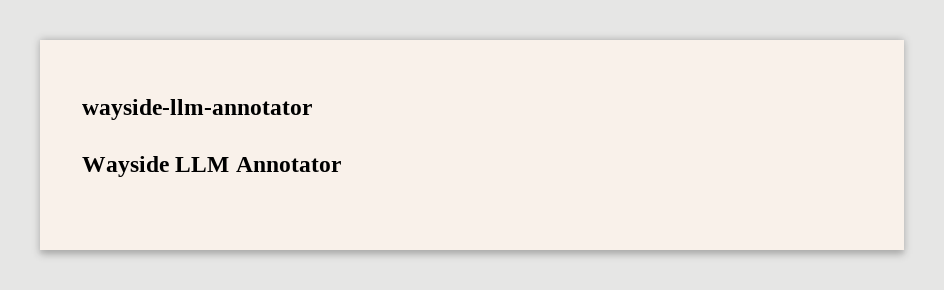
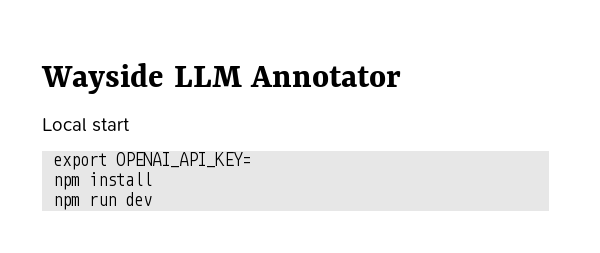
- wayside-llm-annotator
+ Local start
+ export OPENAI_API_KEY=
+ npm install
+ npm run dev

